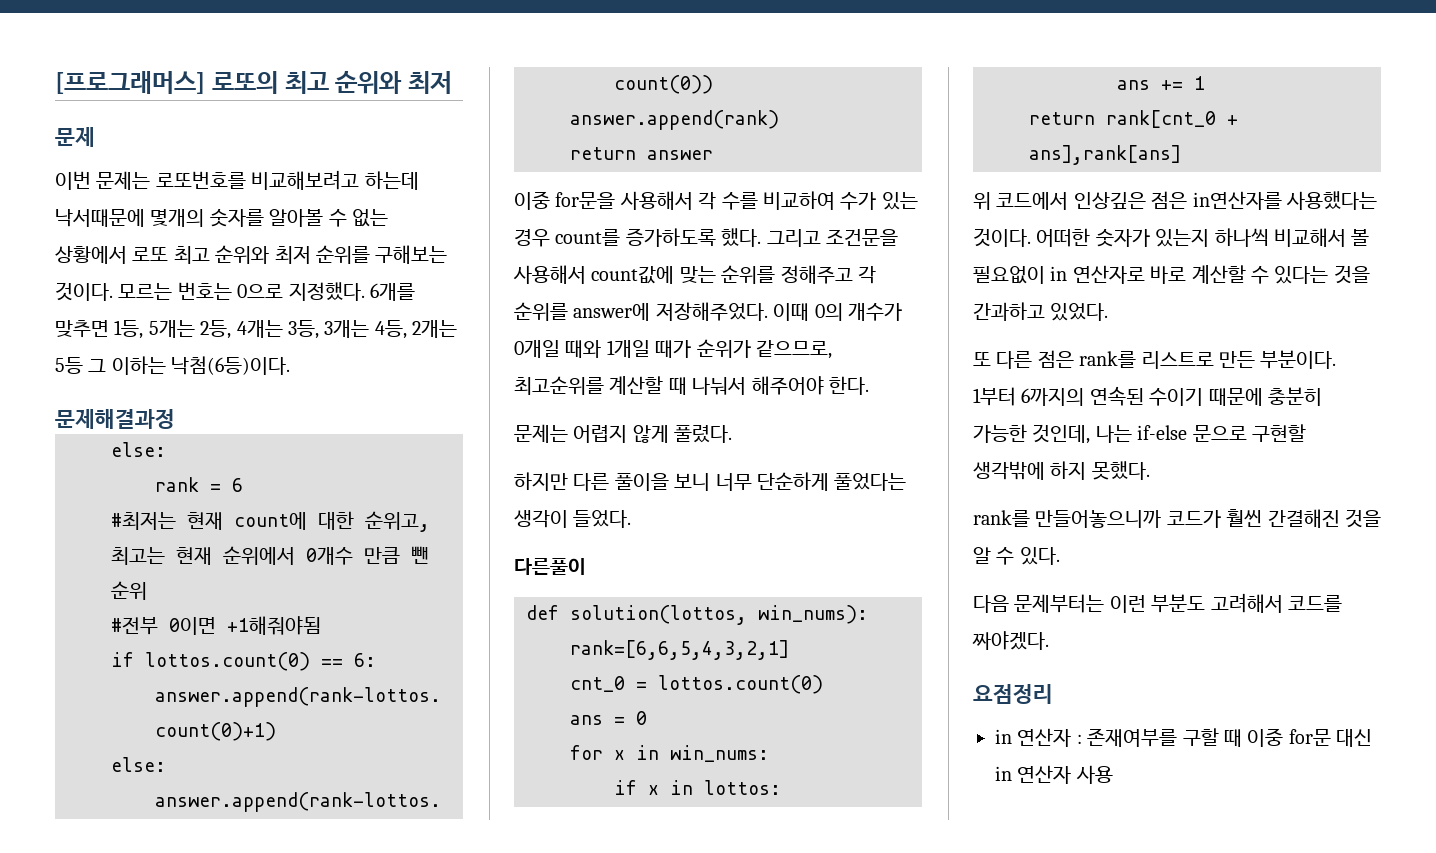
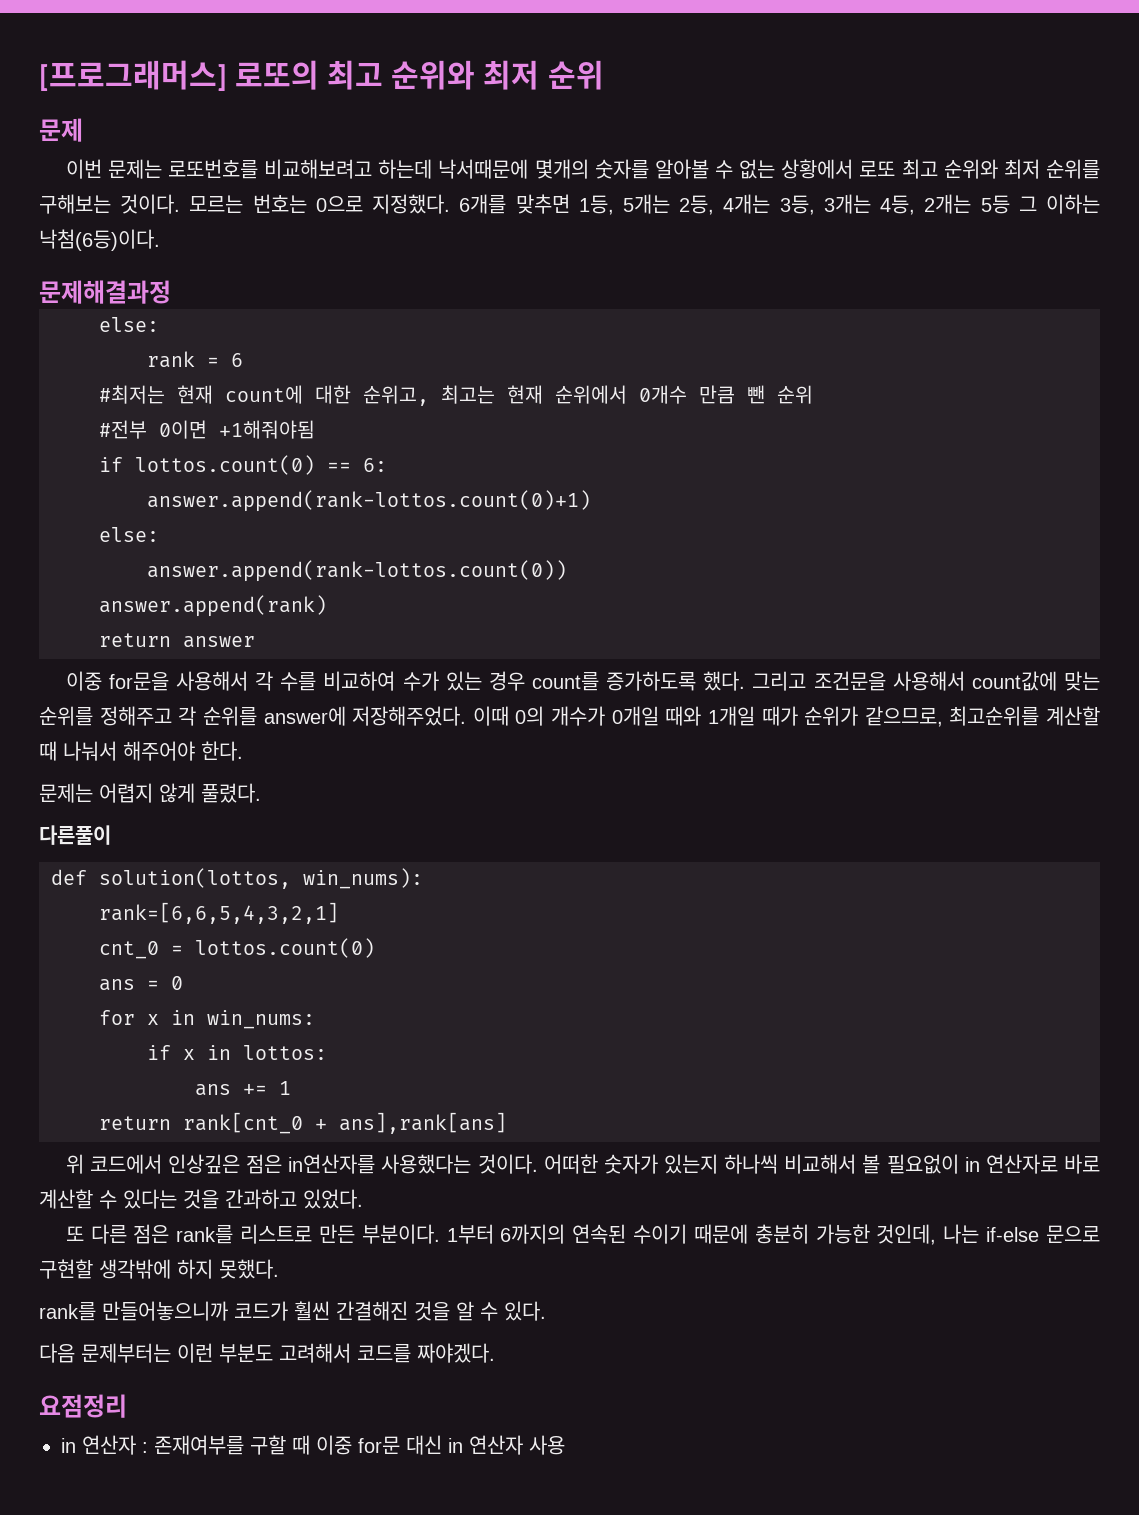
- [프로그래머스] 로또의 최고 순위와 최저
+ [프로그래머스] 로또의 최고 순위와 최저 순위
- 하지만 다른 풀이을 보니 너무 단순하게 풀었다는 생각이 들었다.

